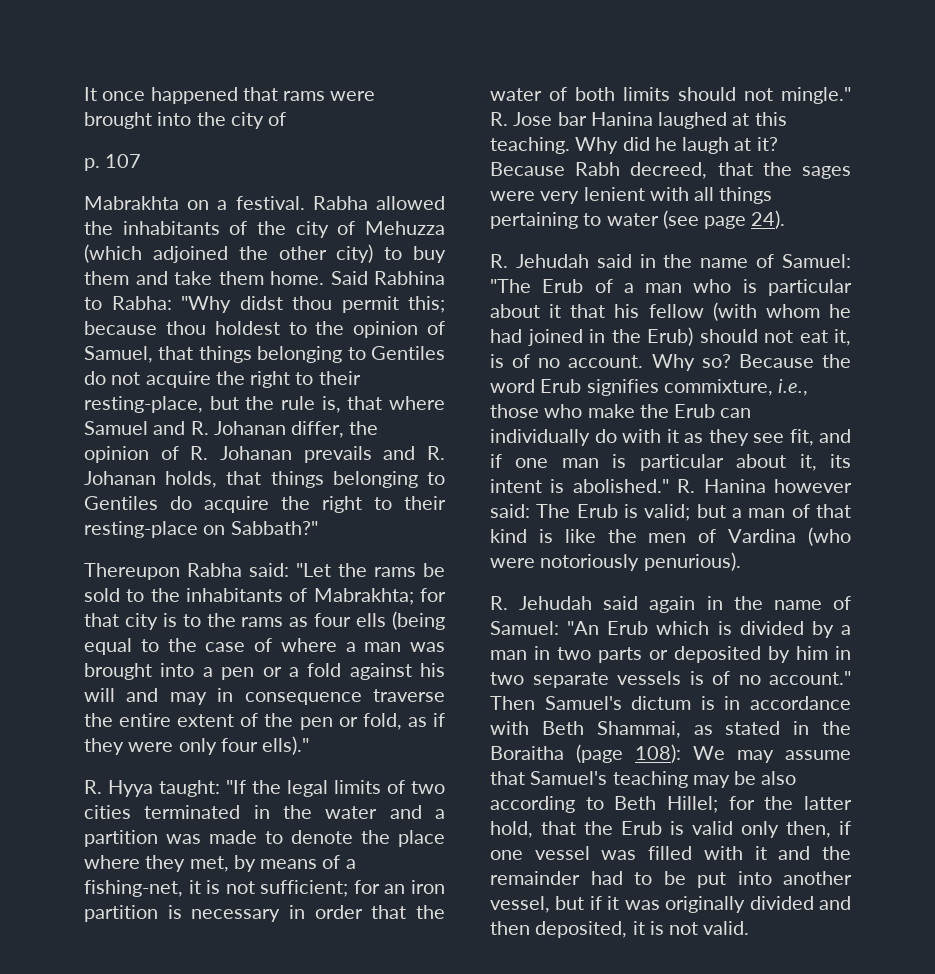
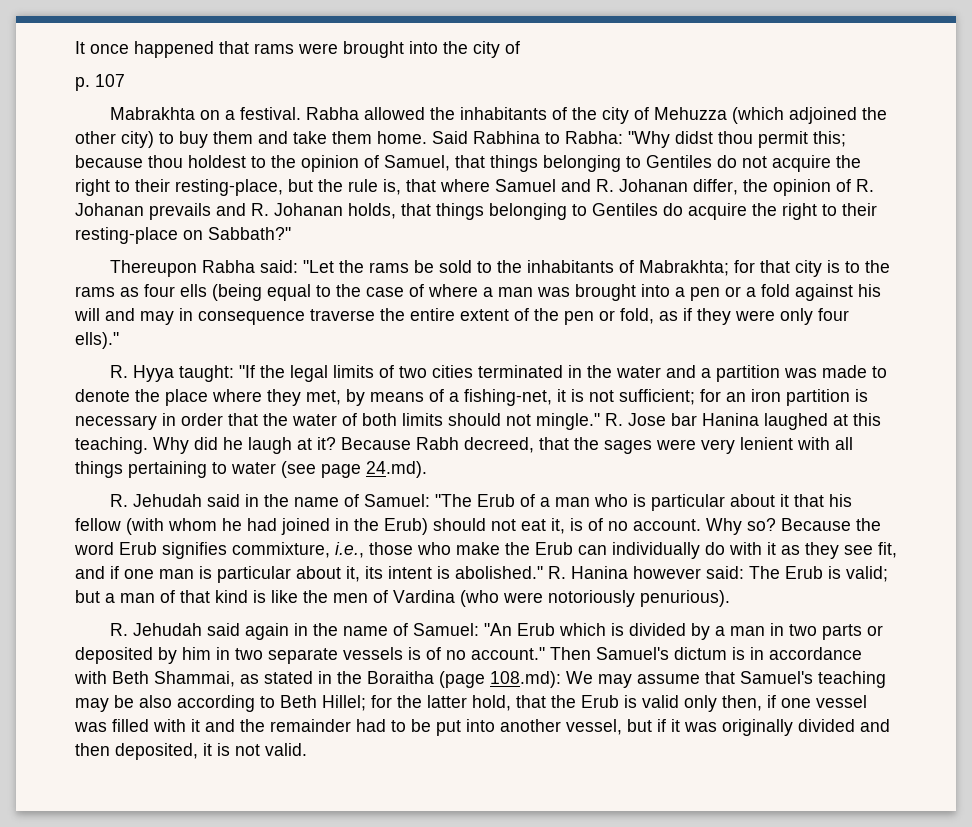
- Because Rabh decreed, that the sages were very lenient with all things pertaining to water (see page 24).
+ Because Rabh decreed, that the sages were very lenient with all things pertaining to water (see page 24.md).
- Then Samuel's dictum is in accordance with Beth Shammai, as stated in the Boraitha (page 108):
+ Then Samuel's dictum is in accordance with Beth Shammai, as stated in the Boraitha (page 108.md):

